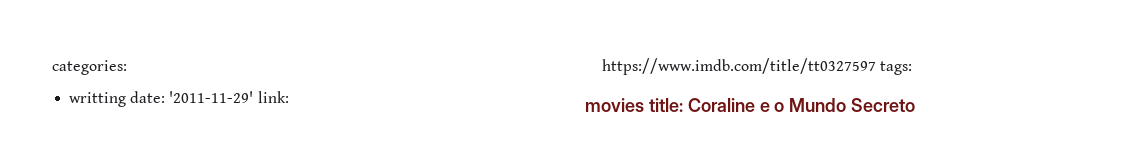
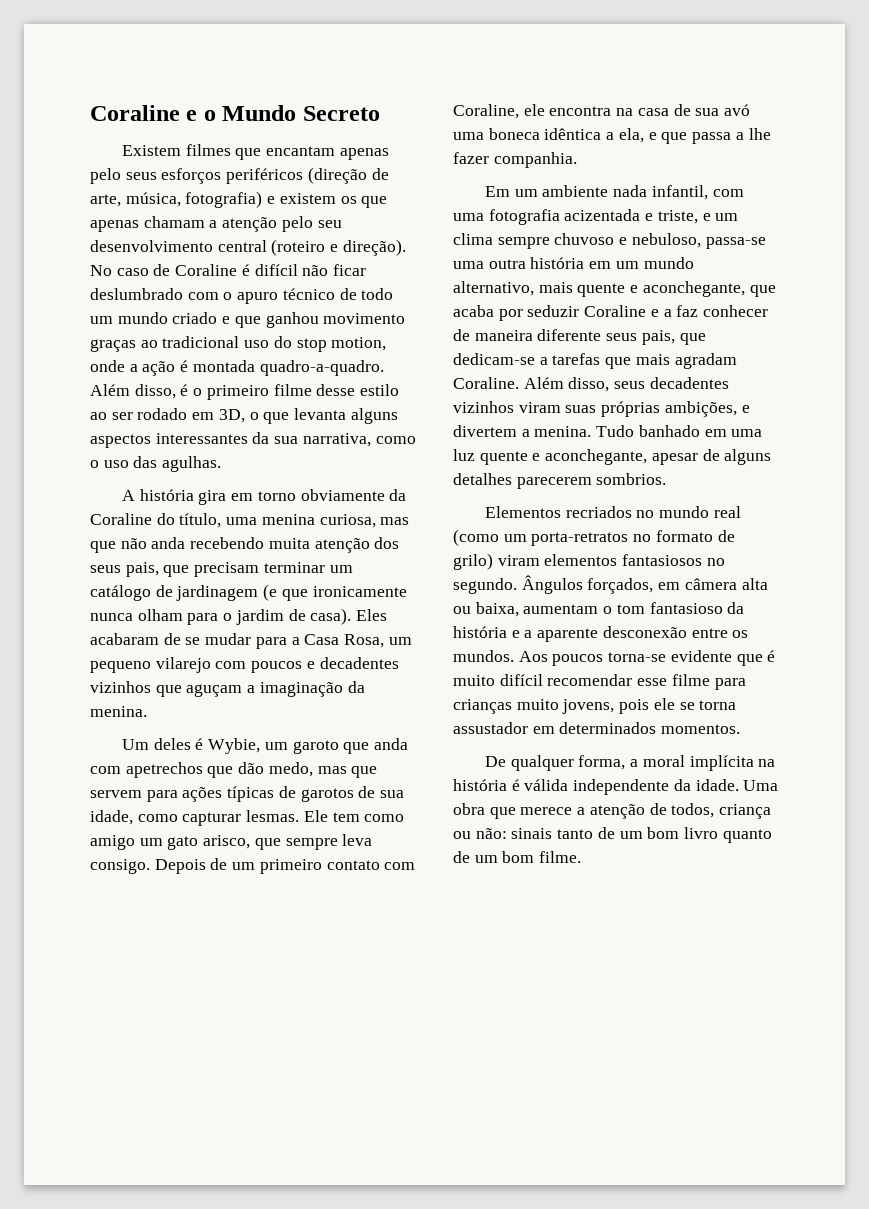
- categories:
- writting date: '2011-11-29' link: https://www.imdb.com/title/tt0327597 tags:
- movies title: Coraline e o Mundo Secreto
+ Coraline e o Mundo Secreto
+ Existem filmes que encantam apenas pelo seus esforços periféricos (direção de arte, música, fotografia) e existem os que apenas chamam a atenção pelo seu desenvolvimento central (roteiro e direção). No caso de Coraline é difícil não ficar deslumbrado com o apuro técnico de todo um mundo criado e que ganhou movimento graças ao tradicional uso do stop motion, onde a ação é montada quadro-a-quadro. Além disso, é o primeiro filme desse estilo ao ser rodado em 3D, o que levanta alguns aspectos interessantes da sua narrativa, como o uso das agulhas.
+ A história gira em torno obviamente da Coraline do título, uma menina curiosa, mas que não anda recebendo muita atenção dos seus pais, que precisam terminar um catálogo de jardinagem (e que ironicamente nunca olham para o jardim de casa). Eles acabaram de se mudar para a Casa Rosa, um pequeno vilarejo com poucos e decadentes vizinhos que aguçam a imaginação da menina.
+ Um deles é Wybie, um garoto que anda com apetrechos que dão medo, mas que servem para ações típicas de garotos de sua idade, como capturar lesmas. Ele tem como amigo um gato arisco, que sempre leva consigo. Depois de um primeiro contato com Coraline, ele encontra na casa de sua avó uma boneca idêntica a ela, e que passa a lhe fazer companhia.
+ Em um ambiente nada infantil, com uma fotografia acizentada e triste, e um clima sempre chuvoso e nebuloso, passa-se uma outra história em um mundo alternativo, mais quente e aconchegante, que acaba por seduzir Coraline e a faz conhecer de maneira diferente seus pais, que dedicam-se a tarefas que mais agradam Coraline. Além disso, seus decadentes vizinhos viram suas próprias ambições, e divertem a menina. Tudo banhado em uma luz quente e aconchegante, apesar de alguns detalhes parecerem sombrios.
+ Elementos recriados no mundo real (como um porta-retratos no formato de grilo) viram elementos fantasiosos no segundo. Ângulos forçados, em câmera alta ou baixa, aumentam o tom fantasioso da história e a aparente desconexão entre os mundos. Aos poucos torna-se evidente que é muito difícil recomendar esse filme para crianças muito jovens, pois ele se torna assustador em determinados momentos.
+ De qualquer forma, a moral implícita na história é válida independente da idade. Uma obra que merece a atenção de todos, criança ou não: sinais tanto de um bom livro quanto de um bom filme.

